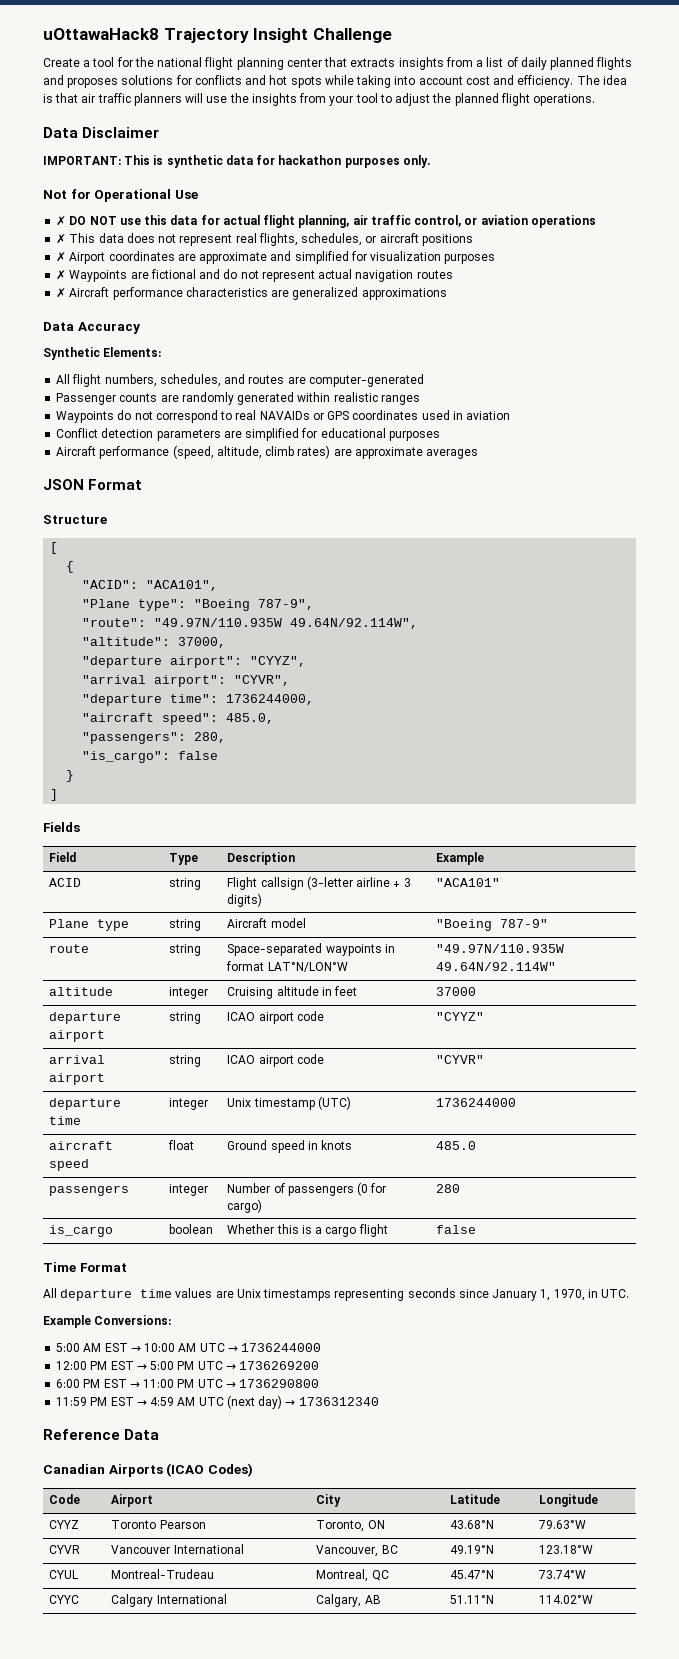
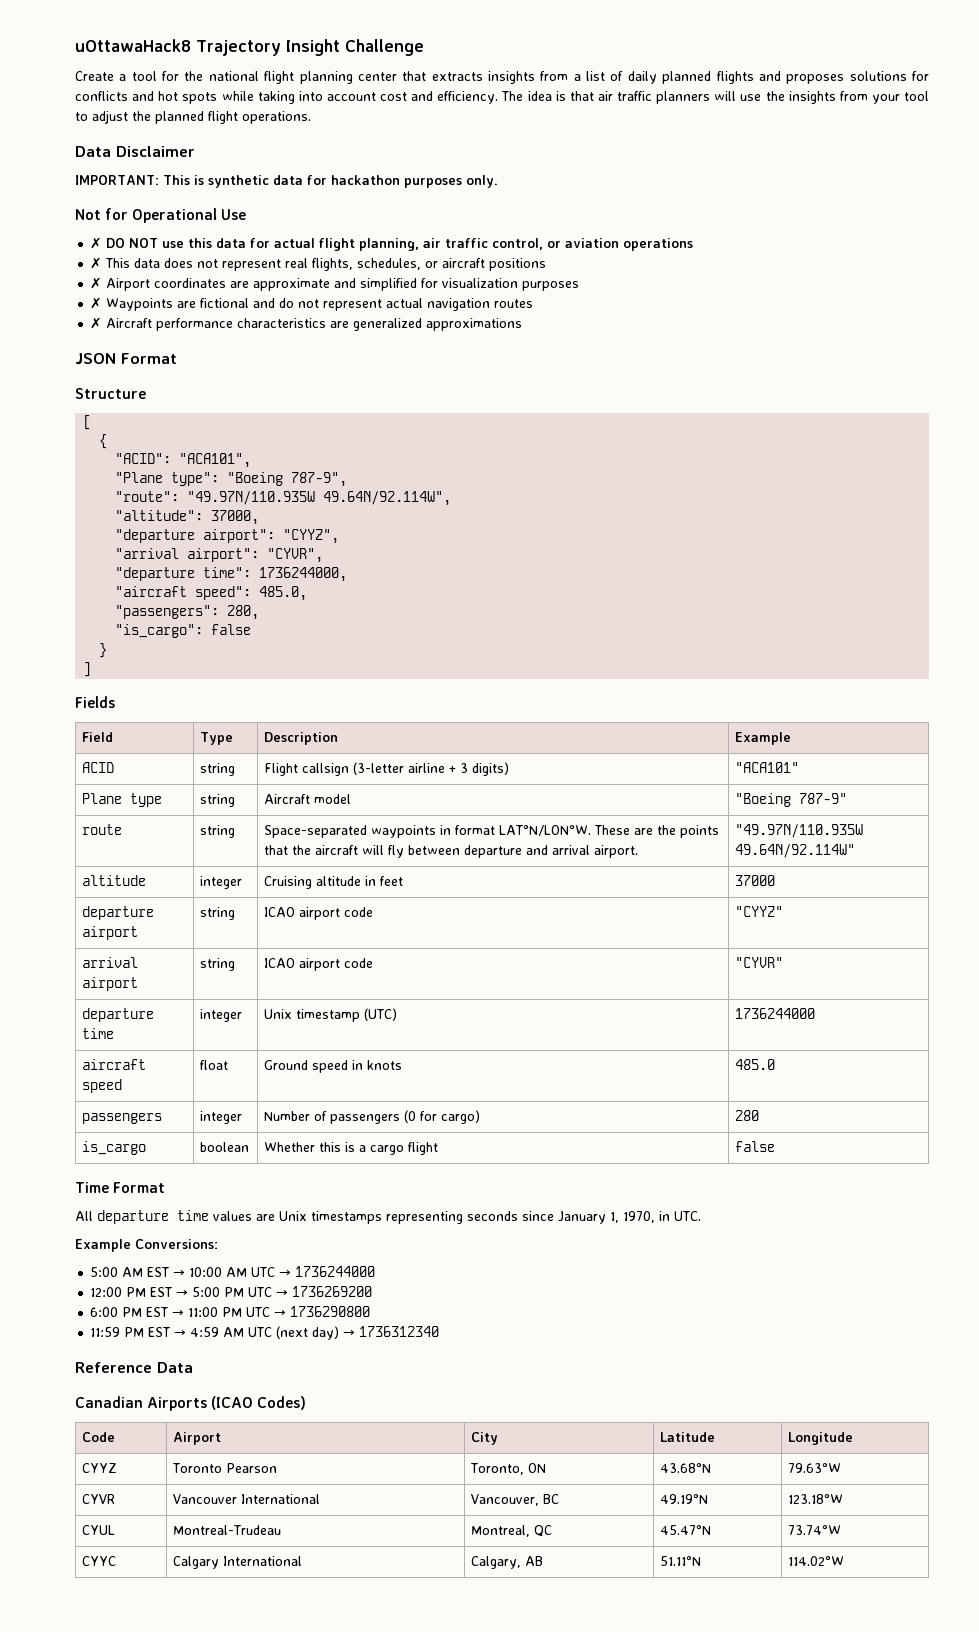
- Data Accuracy
- Synthetic Elements:
- All flight numbers, schedules, and routes are computer-generated
- Passenger counts are randomly generated within realistic ranges
- Waypoints do not correspond to real NAVAIDs or GPS coordinates used in aviation
- Conflict detection parameters are simplified for educational purposes
- Aircraft performance (speed, altitude, climb rates) are approximate averages
- route | string | Space-separated waypoints in format LAT°N/LON°W | "49.97N/110.935W 49.64N/92.114W"
+ route | string | Space-separated waypoints in format LAT°N/LON°W. These are the points that the aircraft will fly between departure and arrival airport. | "49.97N/110.935W 49.64N/92.114W"

